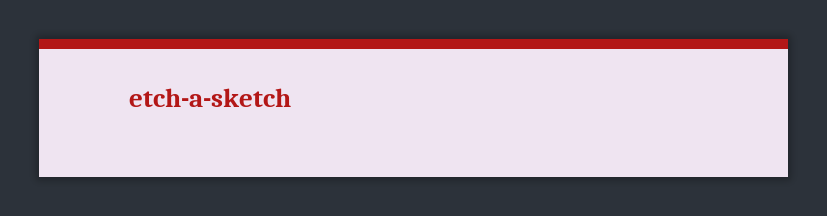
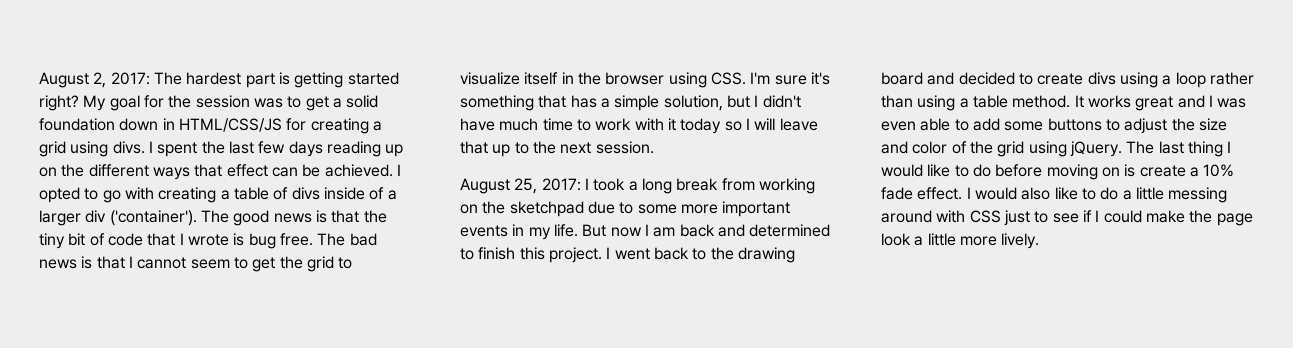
- etch-a-sketch
+ August 2, 2017: The hardest part is getting started right? My goal for the session was to get a solid foundation down in HTML/CSS/JS for creating a grid using divs. I spent the last few days reading up on the different ways that effect can be achieved. I opted to go with creating a table of divs inside of a larger div ('container'). The good news is that the tiny bit of code that I wrote is bug free. The bad news is that I cannot seem to get the grid to visualize itself in the browser using CSS. I'm sure it's something that has a simple solution, but I didn't have much time to work with it today so I will leave that up to the next session.
+ August 25, 2017: I took a long break from working on the sketchpad due to some more important events in my life. But now I am back and determined to finish this project. I went back to the drawing board and decided to create divs using a loop rather than using a table method. It works great and I was even able to add some buttons to adjust the size and color of the grid using jQuery. The last thing I would like to do before moving on is create a 10% fade effect. I would also like to do a little messing around with CSS just to see if I could make the page look a little more lively.

